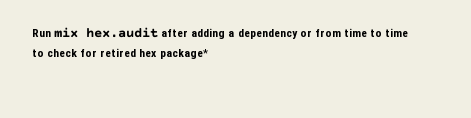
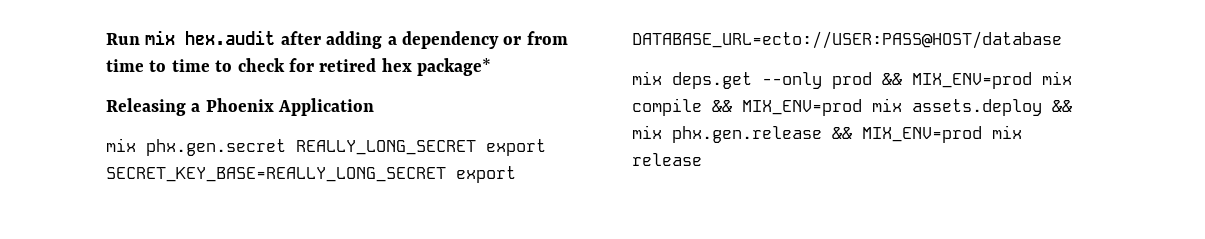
+ Releasing a Phoenix Application
+ mix phx.gen.secret REALLY_LONG_SECRET export SECRET_KEY_BASE=REALLY_LONG_SECRET export DATABASE_URL=ecto://USER:PASS@HOST/database
+ mix deps.get --only prod && MIX_ENV=prod mix compile && MIX_ENV=prod mix assets.deploy && mix phx.gen.release && MIX_ENV=prod mix release

